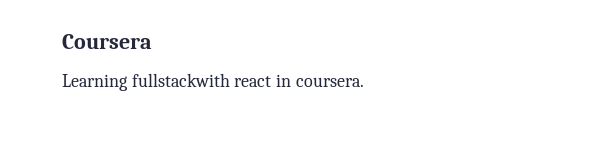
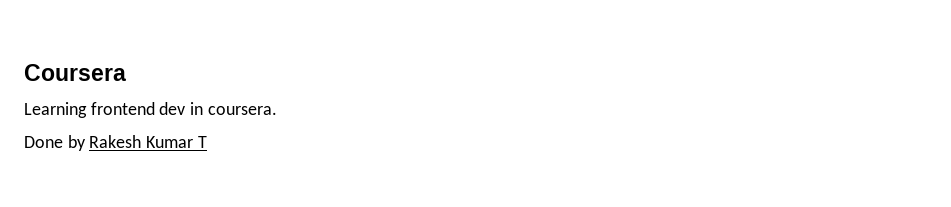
- Learning fullstackwith react in coursera.
+ Learning frontend dev in coursera.
+ Done by Rakesh Kumar T

